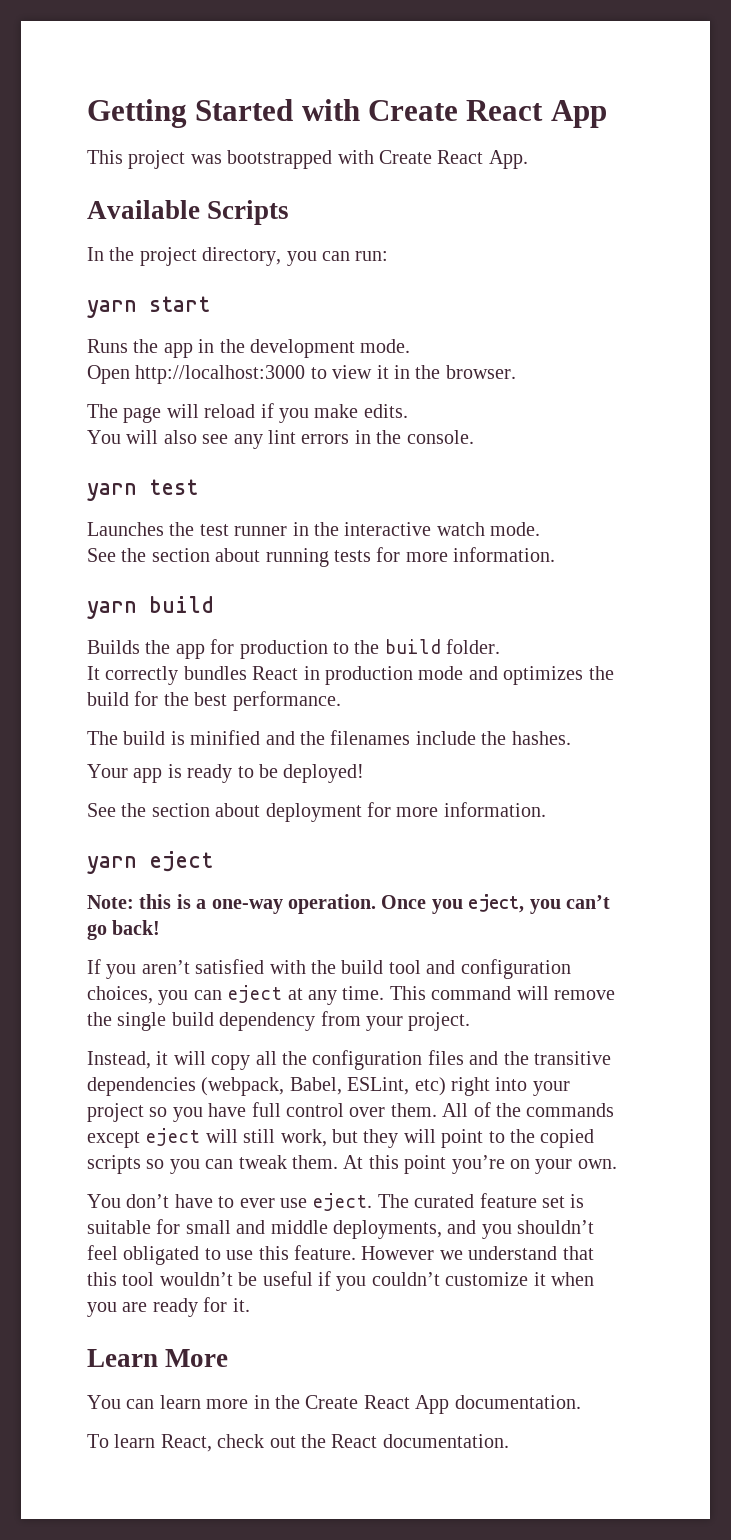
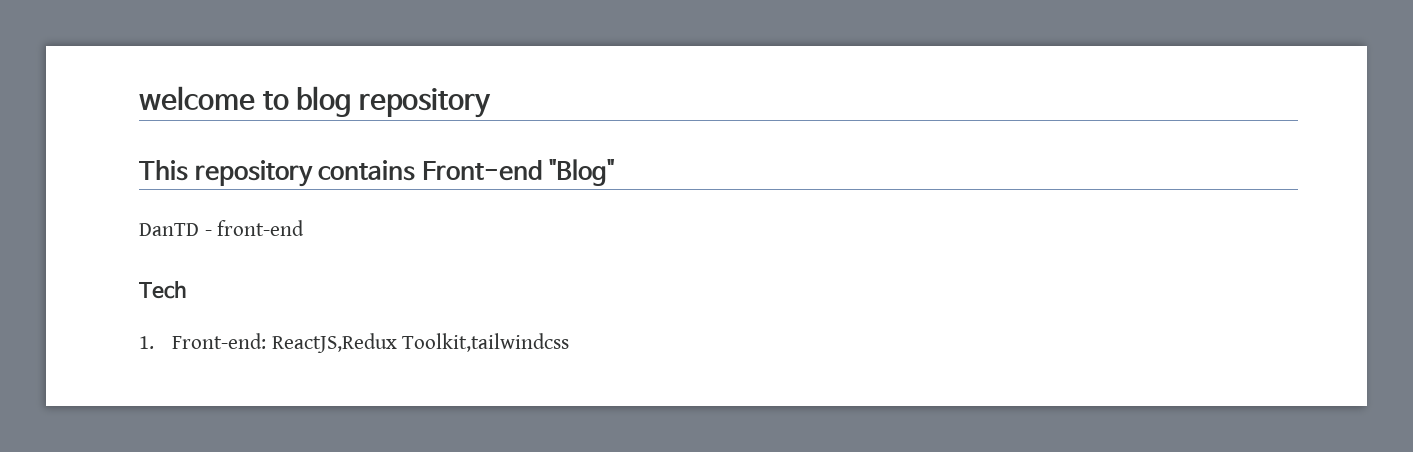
- Getting Started with Create React App
- This project was bootstrapped with Create React App.
- Available Scripts
- In the project directory, you can run:
- yarn start
- Runs the app in the development mode.
- Open http://localhost:3000 to view it in the browser.
- The page will reload if you make edits.
- You will also see any lint errors in the console.
- yarn test
- Launches the test runner in the interactive watch mode.
- See the section about running tests for more information.
- yarn build
- Builds the app for production to the build folder.
- It correctly bundles React in production mode and optimizes the build for the best performance.
- The build is minified and the filenames include the hashes.
- Your app is ready to be deployed!
- See the section about deployment for more information.
- yarn eject
- Note: this is a one-way operation. Once you eject, you can’t go back!
- If you aren’t satisfied with the build tool and configuration choices, you can eject at any time. This command will remove the single build dependency from your project.
- Instead, it will copy all the configuration files and the transitive dependencies (webpack, Babel, ESLint, etc) right into your project so you have full control over them. All of the commands except eject will still work, but they will point to the copied scripts so you can tweak them. At this point you’re on your own.
- You don’t have to ever use eject. The curated feature set is suitable for small and middle deployments, and you shouldn’t feel obligated to use this feature. However we understand that this tool wouldn’t be useful if you couldn’t customize it when you are ready for it.
- Learn More
- You can learn more in the Create React App documentation.
- To learn React, check out the React documentation.
+ welcome to blog repository
+ This repository contains Front-end "Blog"
+ DanTD - front-end
+ Tech
+ 1. Front-end: ReactJS,Redux Toolkit,tailwindcss

